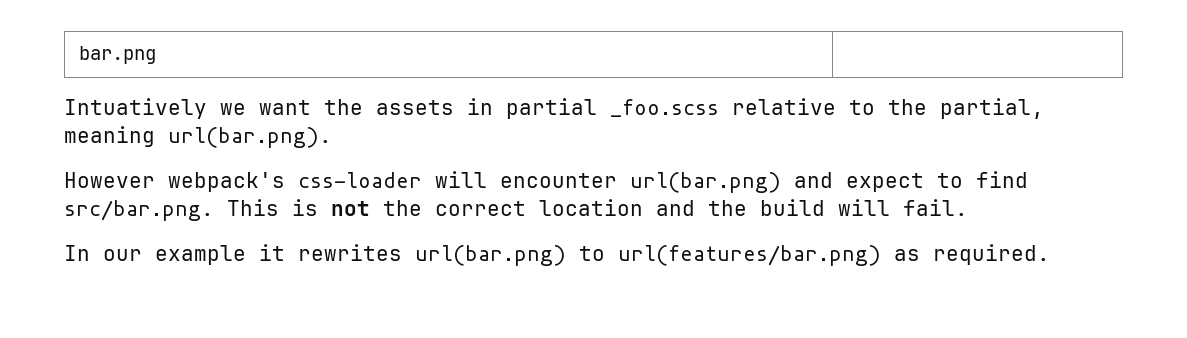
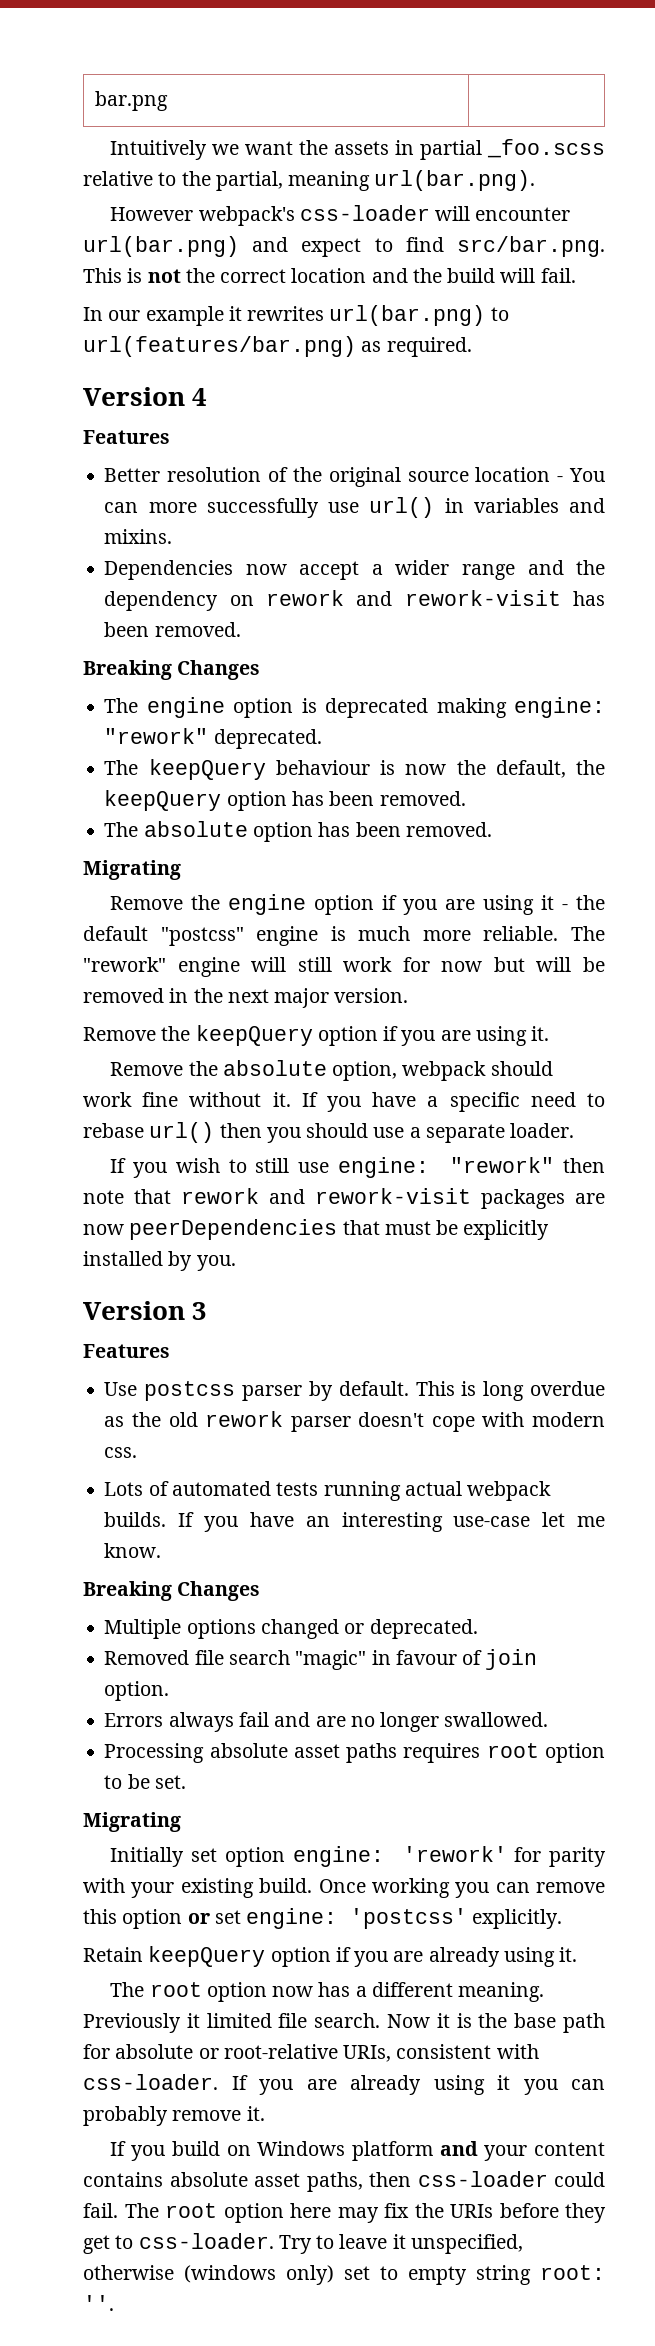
- Intuatively we want the assets in partial _foo.scss relative to the partial, meaning url(bar.png).
+ Intuitively we want the assets in partial _foo.scss relative to the partial, meaning url(bar.png).
+ Version 4
+ Features
+ Better resolution of the original source location - You can more successfully use url() in variables and mixins.
+ Dependencies now accept a wider range and the dependency on rework and rework-visit has been removed.
+ Breaking Changes
+ The engine option is deprecated making engine: "rework" deprecated.
+ The keepQuery behaviour is now the default, the keepQuery option has been removed.
+ The absolute option has been removed.
+ Migrating
+ Remove the engine option if you are using it - the default "postcss" engine is much more reliable. The "rework" engine will still work for now but will be removed in the next major version.
+ Remove the keepQuery option if you are using it.
+ Remove the absolute option, webpack should work fine without it. If you have a specific need to rebase url() then you should use a separate loader.
+ If you wish to still use engine: "rework" then note that rework and rework-visit packages are now peerDependencies that must be explicitly installed by you.
+ Version 3
+ Features
+ Use postcss parser by default. This is long overdue as the old rework parser doesn't cope with modern css.
+ Lots of automated tests running actual webpack builds. If you have an interesting use-case let me know.
+ Breaking Changes
+ Multiple options changed or deprecated.
+ Removed file search "magic" in favour of join option.
+ Errors always fail and are no longer swallowed.
+ Processing absolute asset paths requires root option to be set.
+ Migrating
+ Initially set option engine: 'rework' for parity with your existing build. Once working you can remove this option or set engine: 'postcss' explicitly.
+ Retain keepQuery option if you are already using it.
+ The root option now has a different meaning. Previously it limited file search. Now it is the base path for absolute or root-relative URIs, consistent with css-loader. If you are already using it you can probably remove it.
+ If you build on Windows platform and your content contains absolute asset paths, then css-loader could fail. The root option here may fix the URIs before they get to css-loader. Try to leave it unspecified, otherwise (windows only) set to empty string root: ''.

